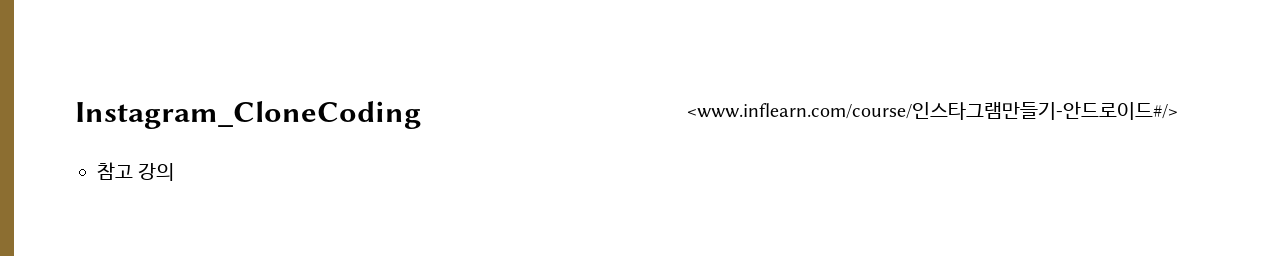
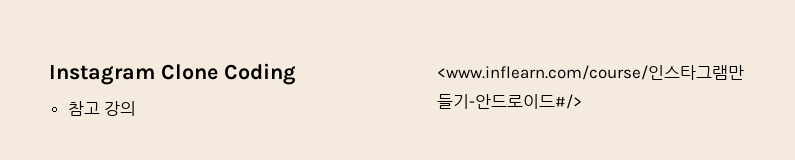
- Instagram_CloneCoding
+ Instagram Clone Coding

